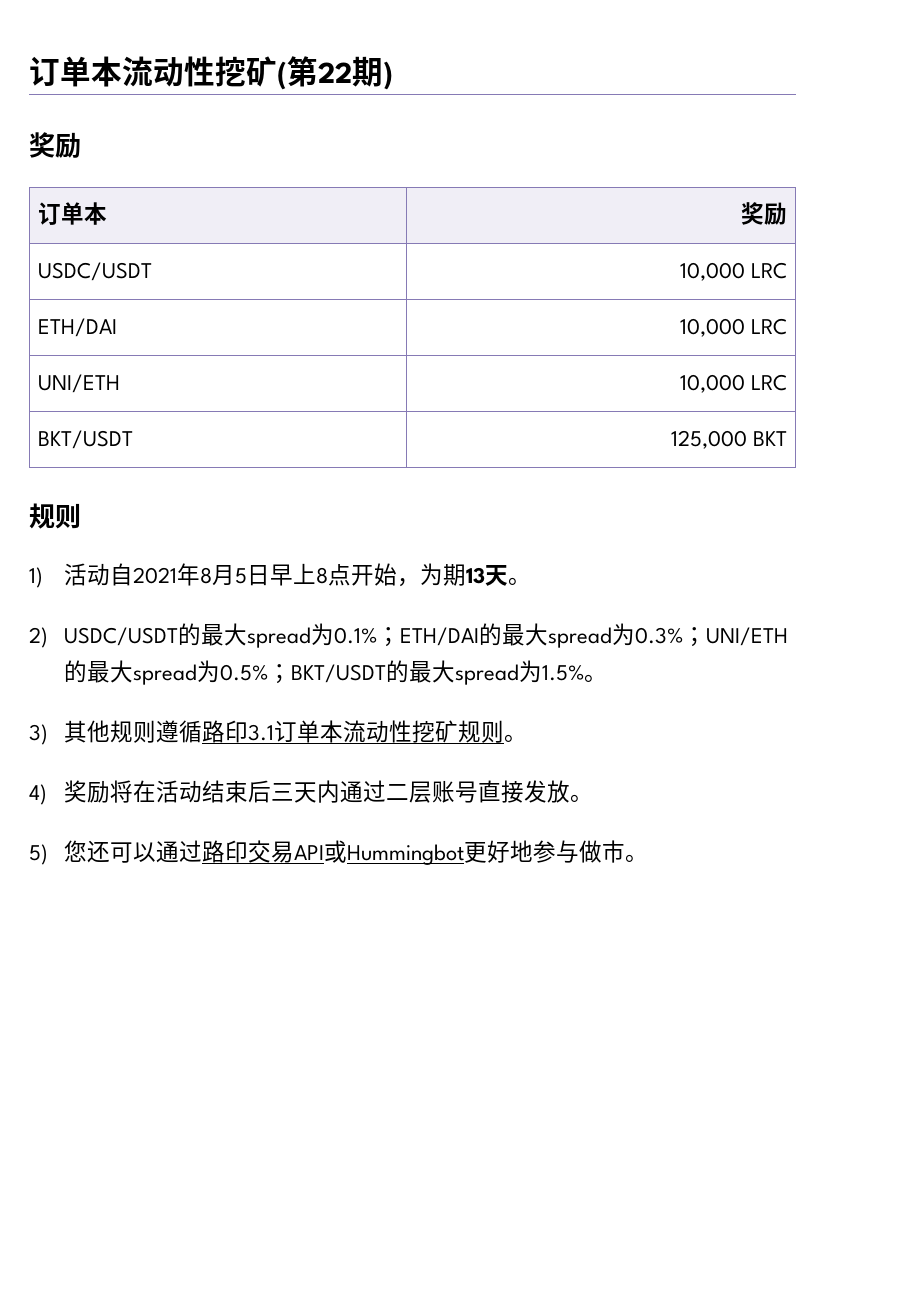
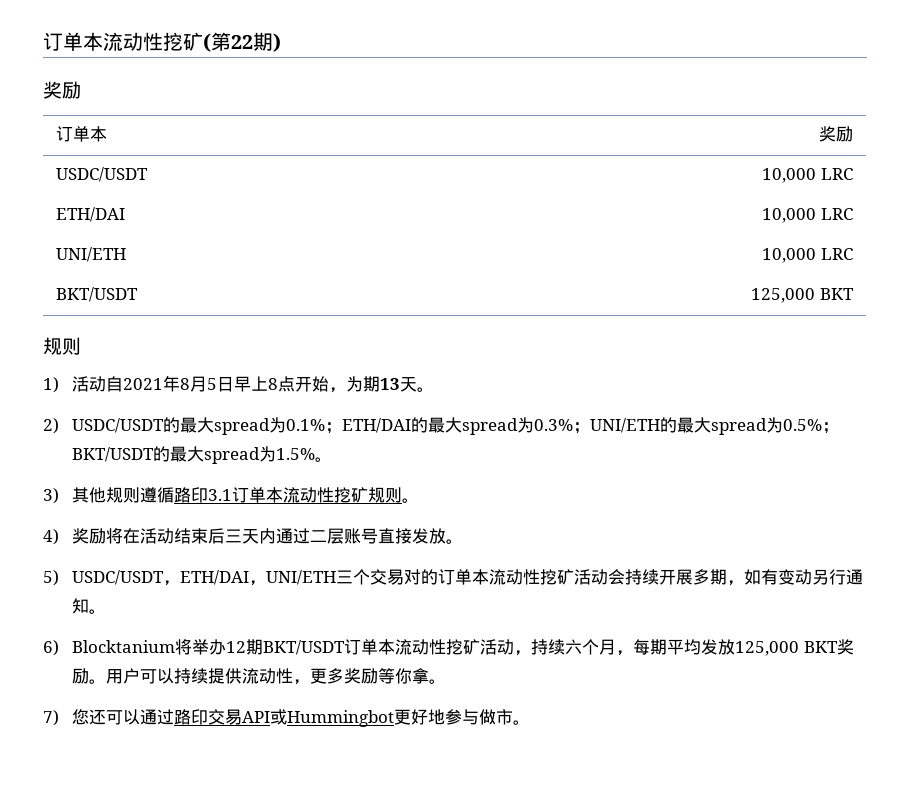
- 5)您还可以通过路印交易API或Hummingbot更好地参与做市。
+ 5) USDC/USDT，ETH/DAI，UNI/ETH三个交易对的订单本流动性挖矿活动会持续开展多期，如有变动另行通知。
+ 6) Blocktanium将举办12期BKT/USDT订单本流动性挖矿活动，持续六个月，每期平均发放125,000 BKT奖励。用户可以持续提供流动性，更多奖励等你拿。
+ 7)您还可以通过路印交易API或Hummingbot更好地参与做市。

